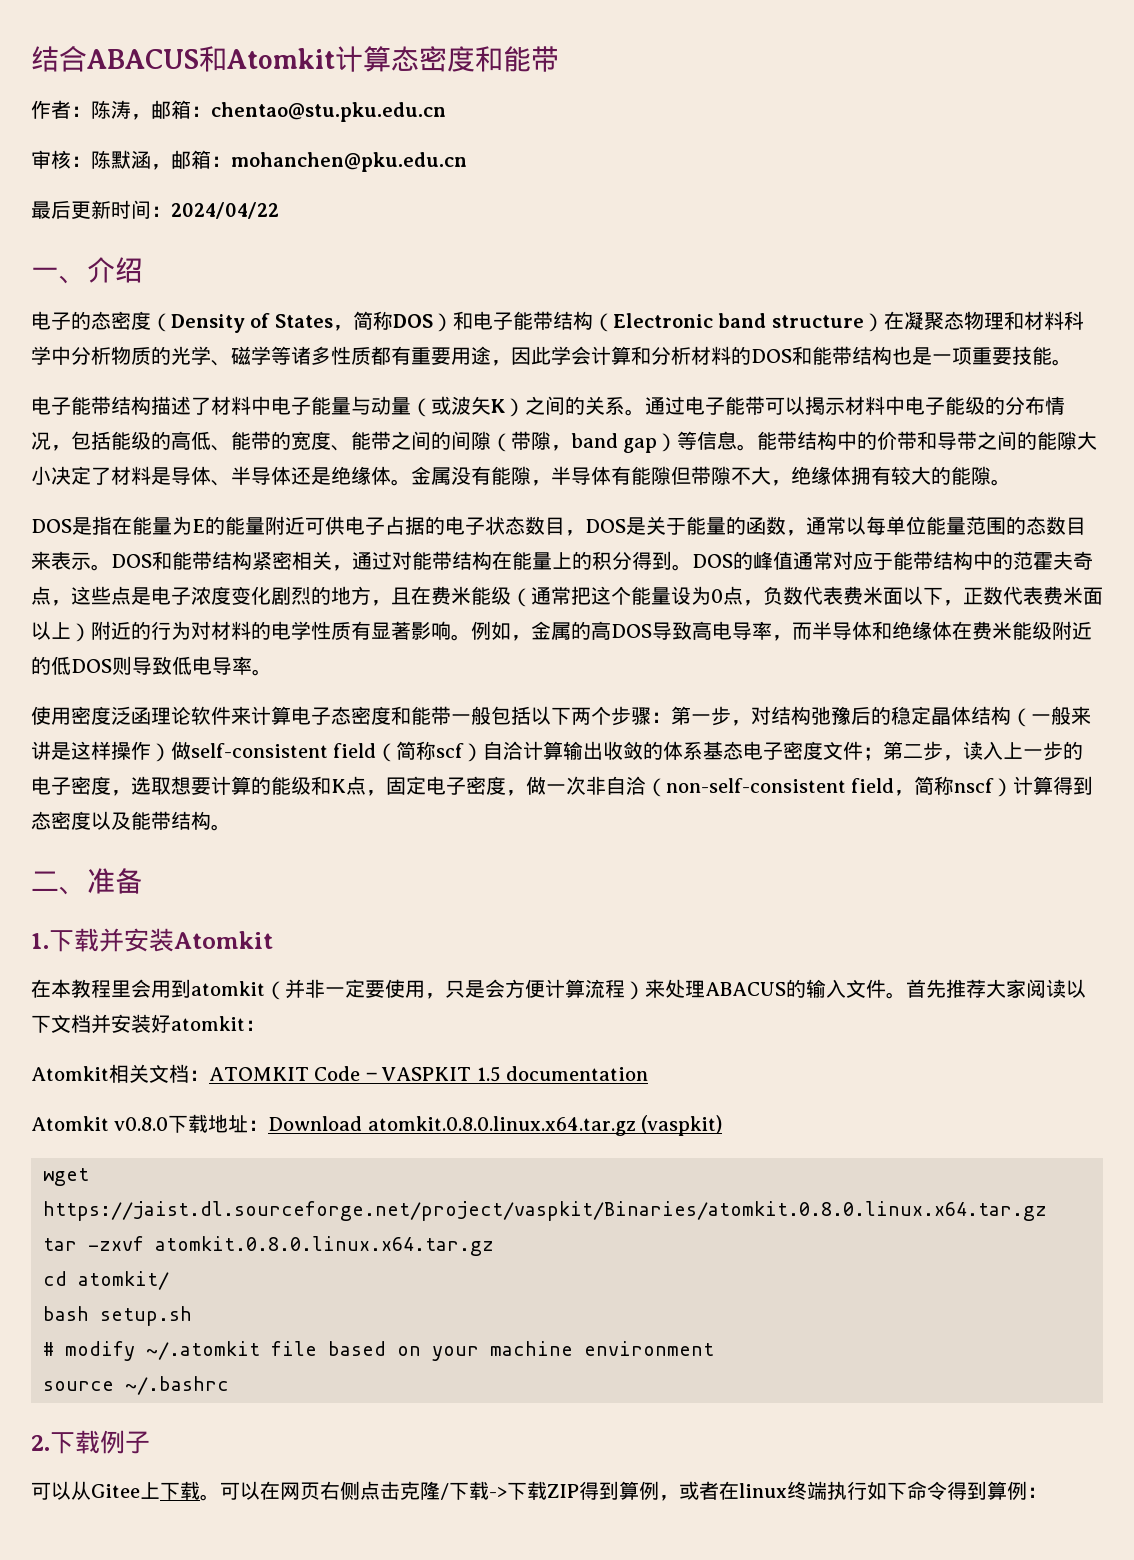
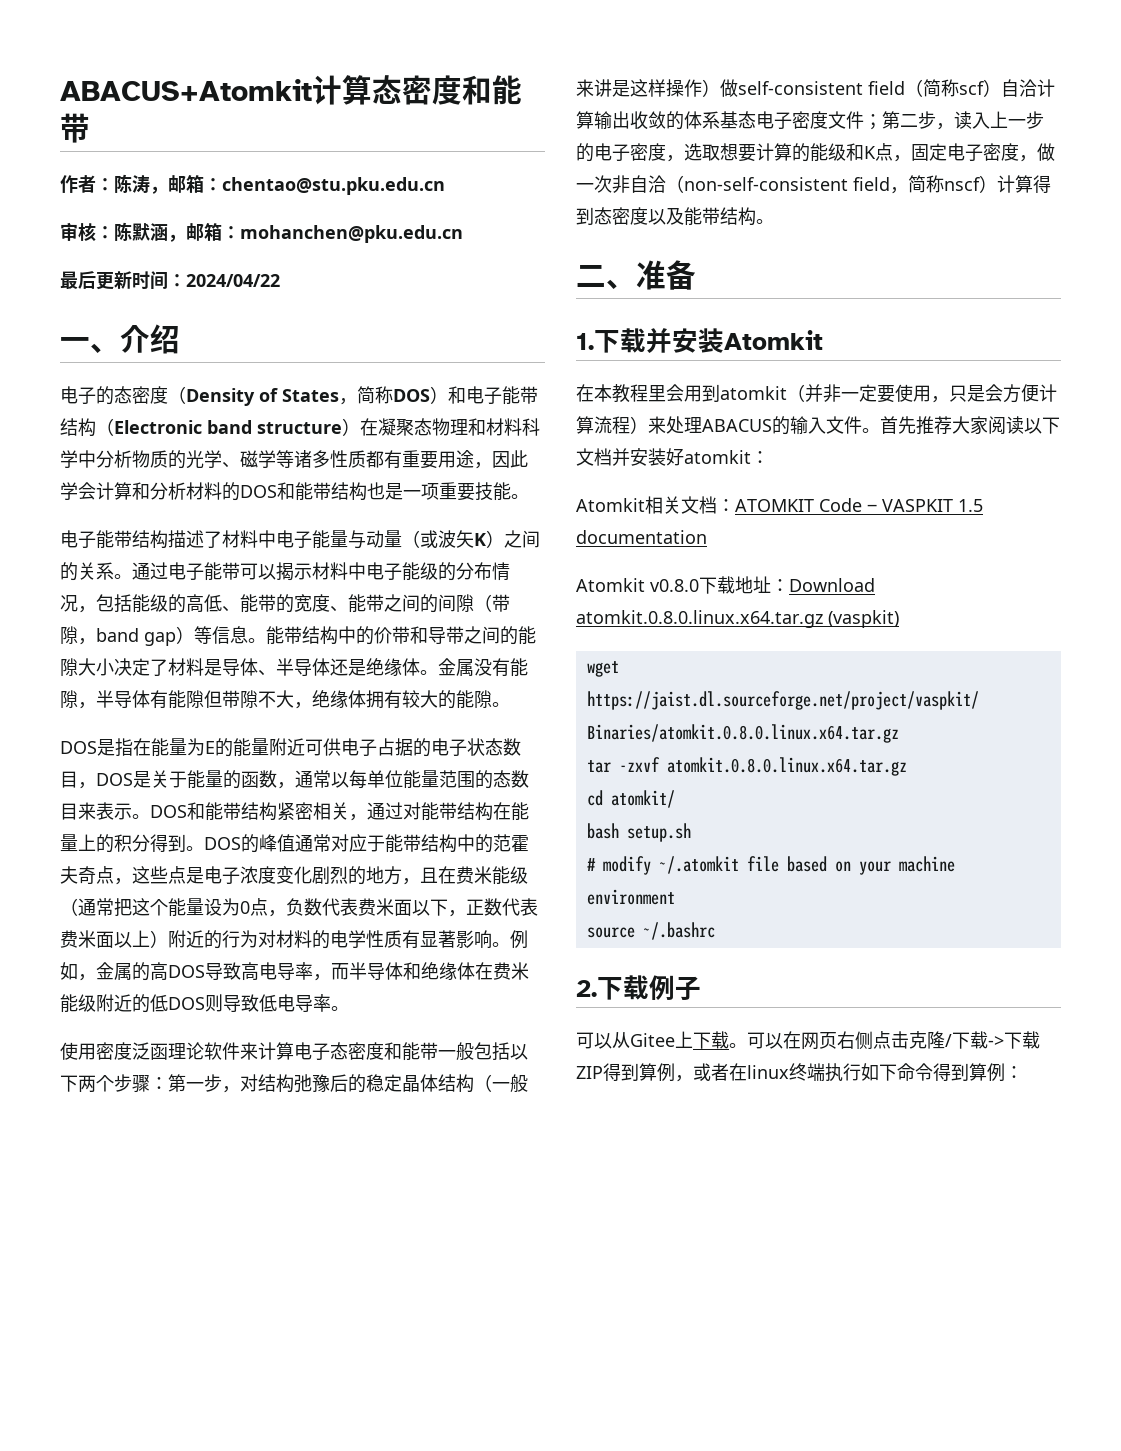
- 结合ABACUS和Atomkit计算态密度和能带
+ ABACUS+Atomkit计算态密度和能带

